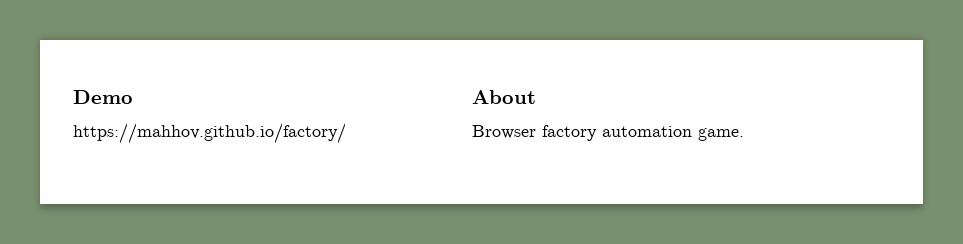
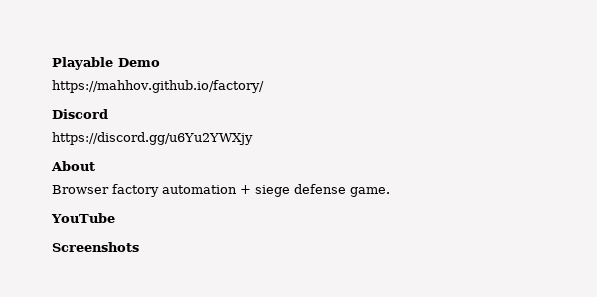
- Demo
+ Playable Demo
+ Discord
+ https://discord.gg/u6Yu2YWXjy
- Browser factory automation game.
+ Browser factory automation + siege defense game.
+ YouTube
+ Screenshots

